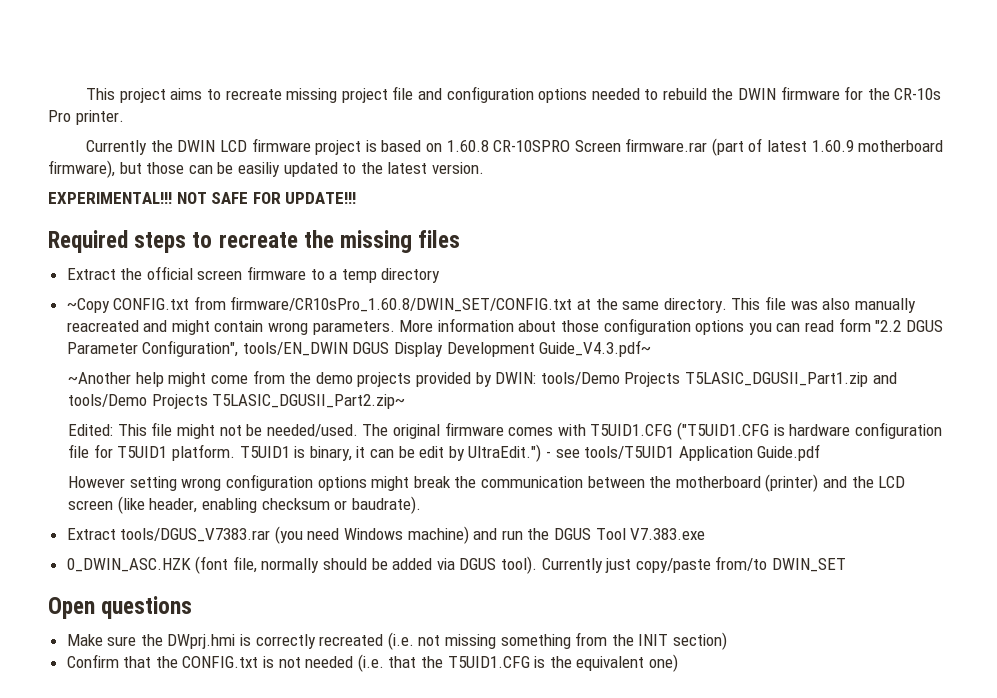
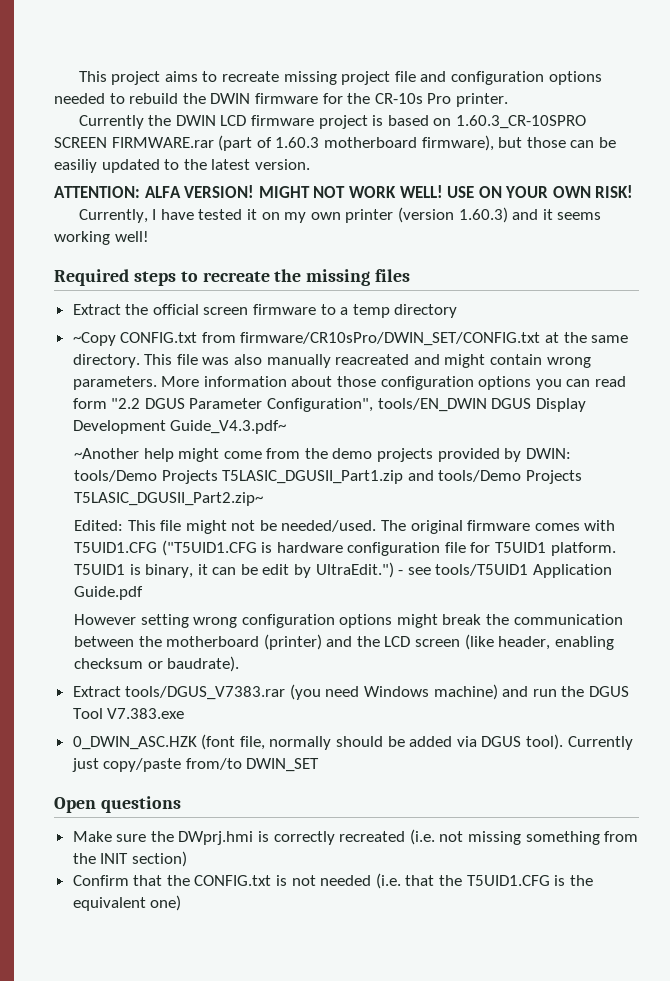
- Currently the DWIN LCD firmware project is based on 1.60.8 CR-10SPRO Screen firmware.rar (part of latest 1.60.9 motherboard firmware), but those can be easiliy updated to the latest version.
+ Currently the DWIN LCD firmware project is based on 1.60.3_CR-10SPRO SCREEN FIRMWARE.rar (part of 1.60.3 motherboard firmware), but those can be easiliy updated to the latest version.
- EXPERIMENTAL!!! NOT SAFE FOR UPDATE!!!
+ ATTENTION: ALFA VERSION! MIGHT NOT WORK WELL! USE ON YOUR OWN RISK!
+ Currently, I have tested it on my own printer (version 1.60.3) and it seems working well!
- ~Copy CONFIG.txt from firmware/CR10sPro_1.60.8/DWIN_SET/CONFIG.txt at the same directory.
+ ~Copy CONFIG.txt from firmware/CR10sPro/DWIN_SET/CONFIG.txt at the same directory.

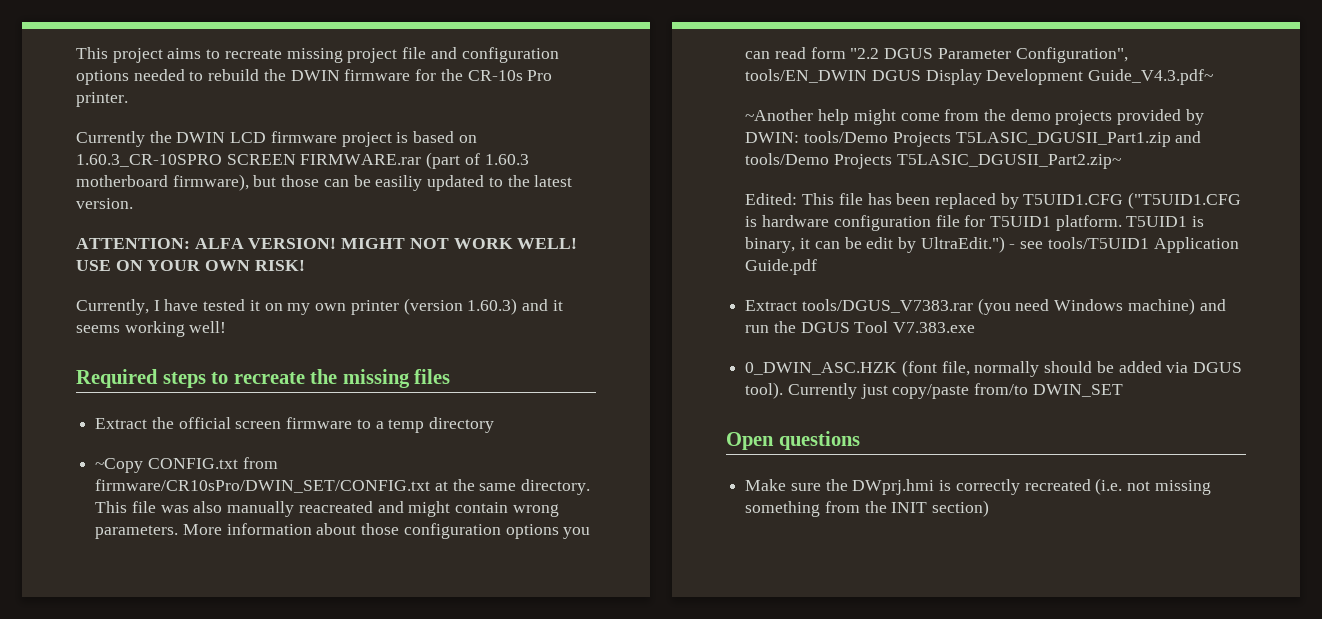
- Edited: This file might not be needed/used. The original firmware comes with T5UID1.CFG ("T5UID1.CFG is hardware configuration file for T5UID1 platform.
+ Edited: This file has been replaced by T5UID1.CFG ("T5UID1.CFG is hardware configuration file for T5UID1 platform.
- However setting wrong configuration options might break the communication between the motherboard (printer) and the LCD screen (like header, enabling checksum or baudrate).
- Confirm that the CONFIG.txt is not needed (i.e. that the T5UID1.CFG is the equivalent one)

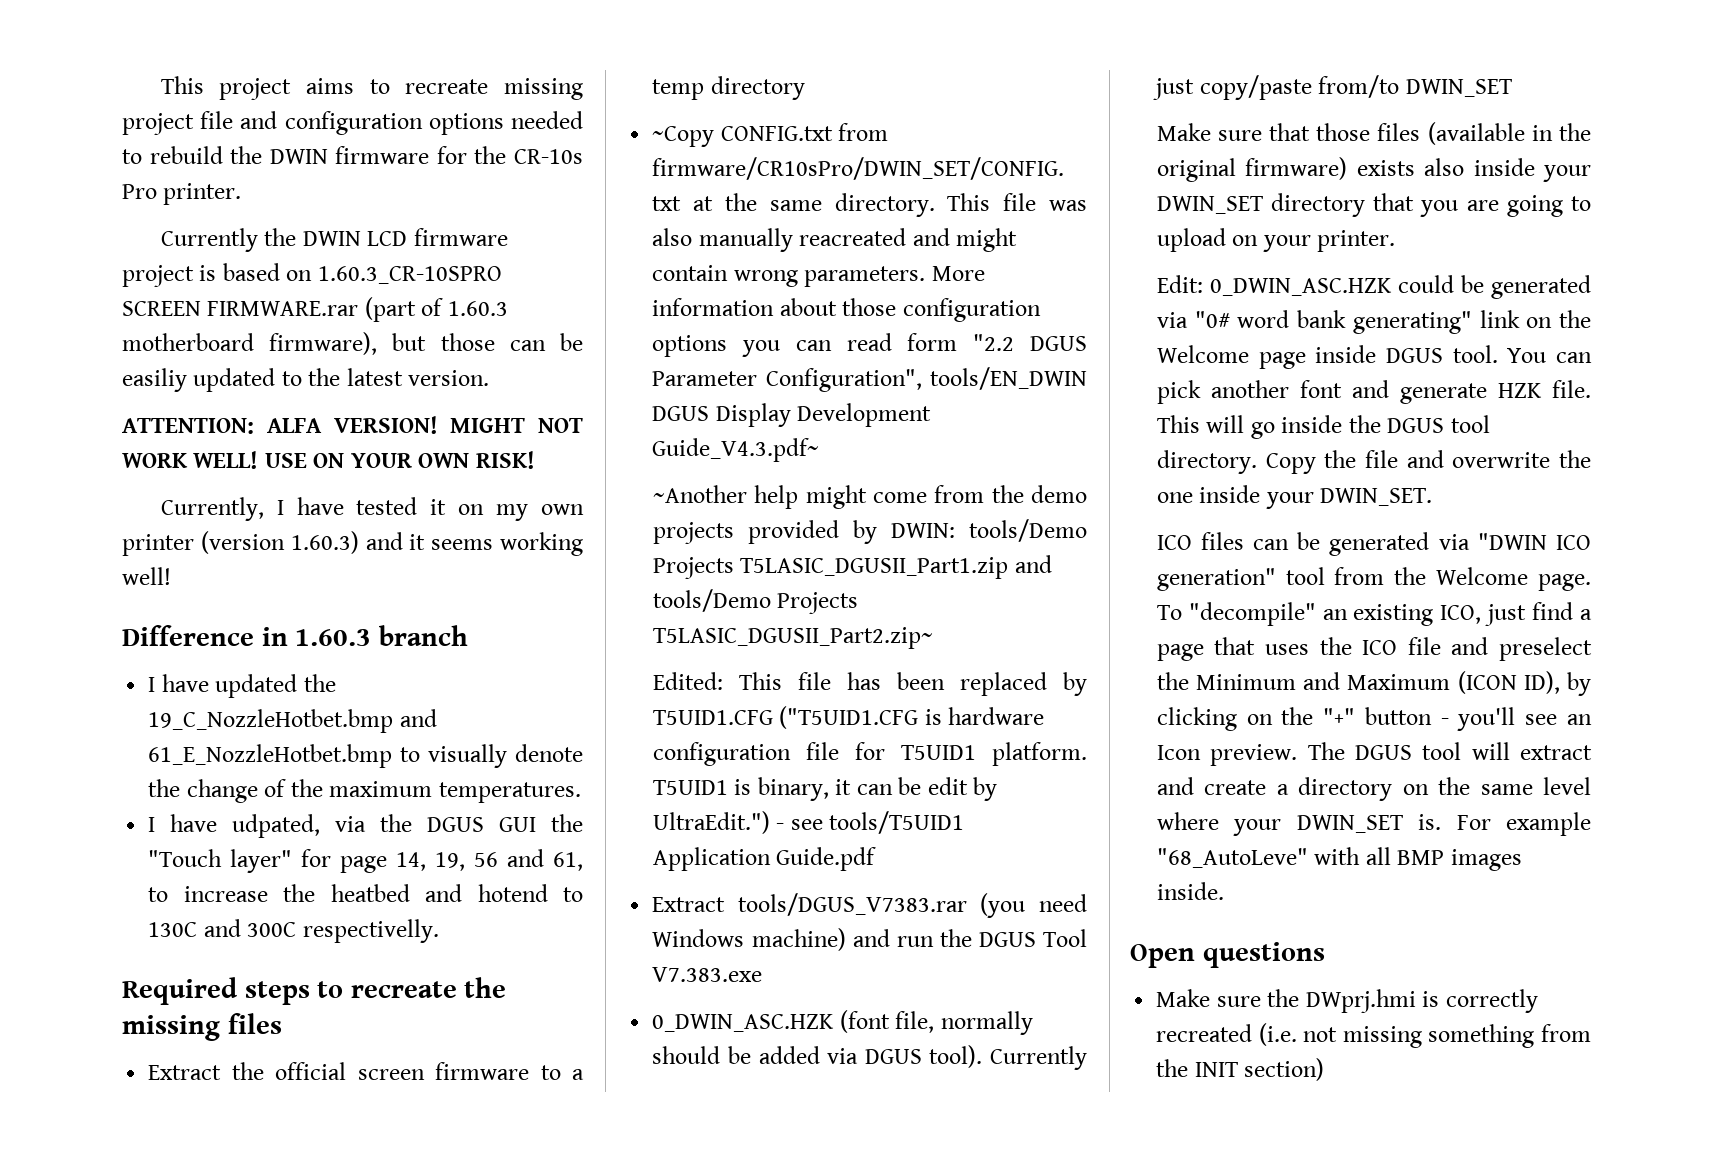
+ Difference in 1.60.3 branch
+ I have updated the 19_C_NozzleHotbet.bmp and 61_E_NozzleHotbet.bmp to visually denote the change of the maximum temperatures.
+ I have udpated, via the DGUS GUI the "Touch layer" for page 14, 19, 56 and 61, to increase the heatbed and hotend to 130C and 300C respectivelly.
+ Make sure that those files (available in the original firmware) exists also inside your DWIN_SET directory that you are going to upload on your printer.
+ Edit: 0_DWIN_ASC.HZK could be generated via "0# word bank generating" link on the Welcome page inside DGUS tool. You can pick another font and generate HZK file. This will go inside the DGUS tool directory. Copy the file and overwrite the one inside your DWIN_SET.
+ ICO files can be generated via "DWIN ICO generation" tool from the Welcome page. To "decompile" an existing ICO, just find a page that uses the ICO file and preselect the Minimum and Maximum (ICON ID), by clicking on the "+" button - you'll see an Icon preview. The DGUS tool will extract and create a directory on the same level where your DWIN_SET is. For example "68_AutoLeve" with all BMP images inside.

